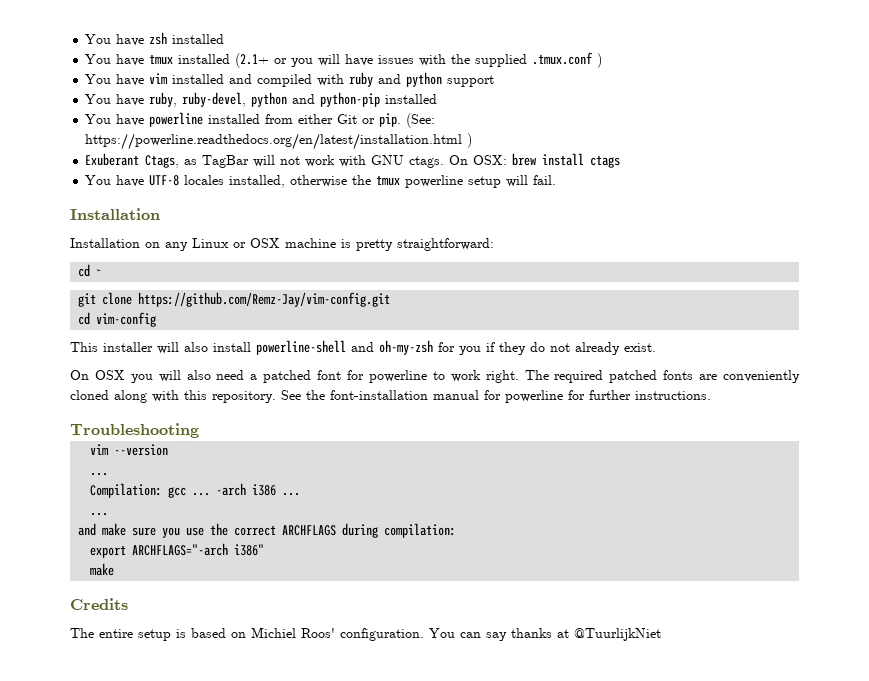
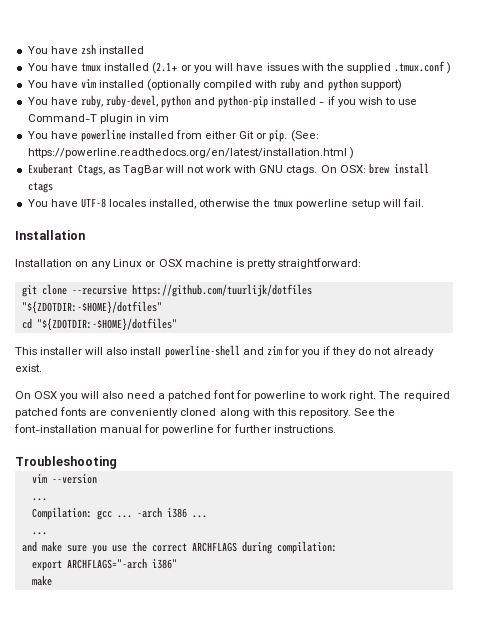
- You have vim installed and compiled with ruby and python support
+ You have vim installed (optionally compiled with ruby and python support)
- You have ruby, ruby-devel, python and python-pip installed
+ You have ruby, ruby-devel, python and python-pip installed - if you wish to use Command-T plugin in vim
- cd ~
- git clone https://github.com/Remz-Jay/vim-config.git
- cd vim-config
+ git clone --recursive https://github.com/tuurlijk/dotfiles "${ZDOTDIR:-$HOME}/dotfiles"
+ cd "${ZDOTDIR:-$HOME}/dotfiles"
- This installer will also install powerline-shell and oh-my-zsh for you if they do not already exist.
+ This installer will also install powerline-shell and zim for you if they do not already exist.
- Credits
- The entire setup is based on Michiel Roos' configuration. You can say thanks at @TuurlijkNiet

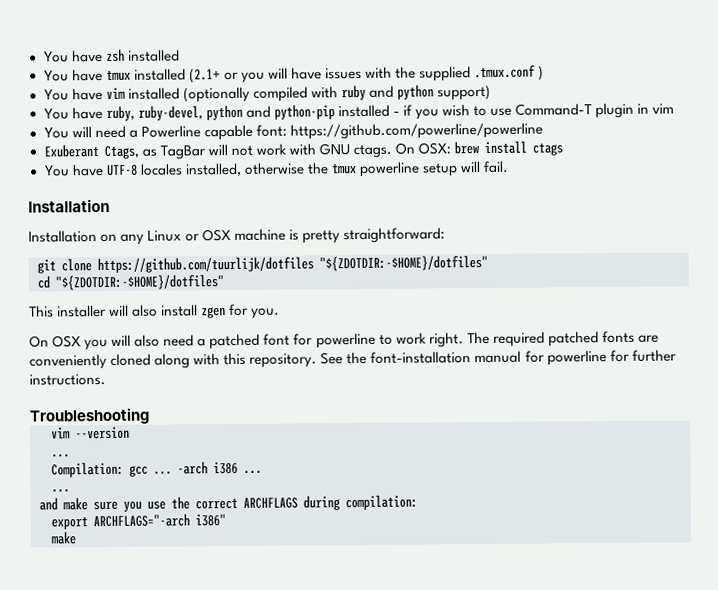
- You have powerline installed from either Git or pip. (See: https://powerline.readthedocs.org/en/latest/installation.html )
+ You will need a Powerline capable font: https://github.com/powerline/powerline
- git clone --recursive https://github.com/tuurlijk/dotfiles "${ZDOTDIR:-$HOME}/dotfiles"
+ git clone https://github.com/tuurlijk/dotfiles "${ZDOTDIR:-$HOME}/dotfiles"
- This installer will also install powerline-shell and zim for you if they do not already exist.
+ This installer will also install zgen for you.

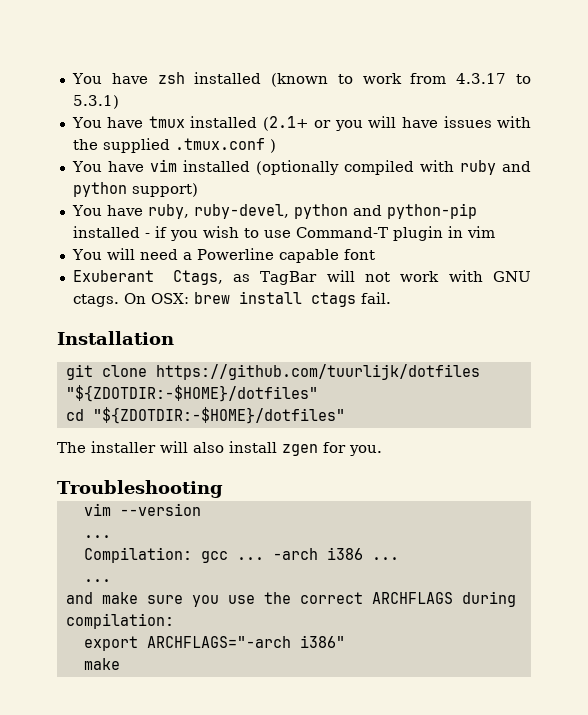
- You have zsh installed
+ You have zsh installed (known to work from 4.3.17 to 5.3.1)
- You will need a Powerline capable font: https://github.com/powerline/powerline
+ You will need a Powerline capable font
- On OSX: brew install ctags
- You have UTF-8 locales installed, otherwise the tmux powerline setup will fail.
+ On OSX: brew install ctags fail.
  Installation
- Installation on any Linux or OSX machine is pretty straightforward:
- This installer will also install zgen for you.
+ The installer will also install zgen for you.
- On OSX you will also need a patched font for powerline to work right. The required patched fonts are conveniently cloned along with this repository. See the font-installation manual for powerline for further instructions.

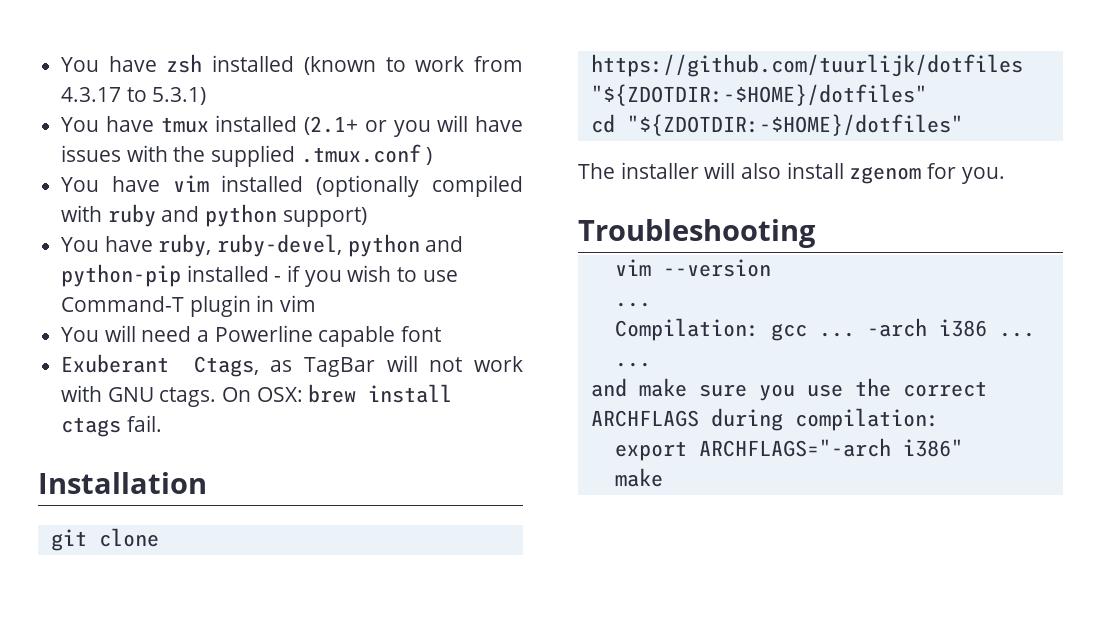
- The installer will also install zgen for you.
+ The installer will also install zgenom for you.

